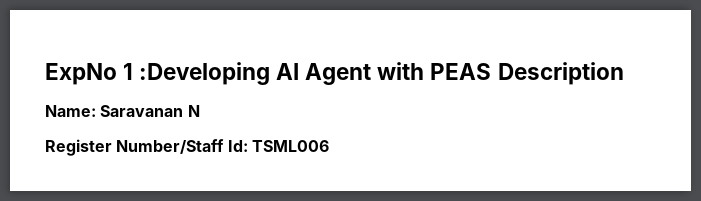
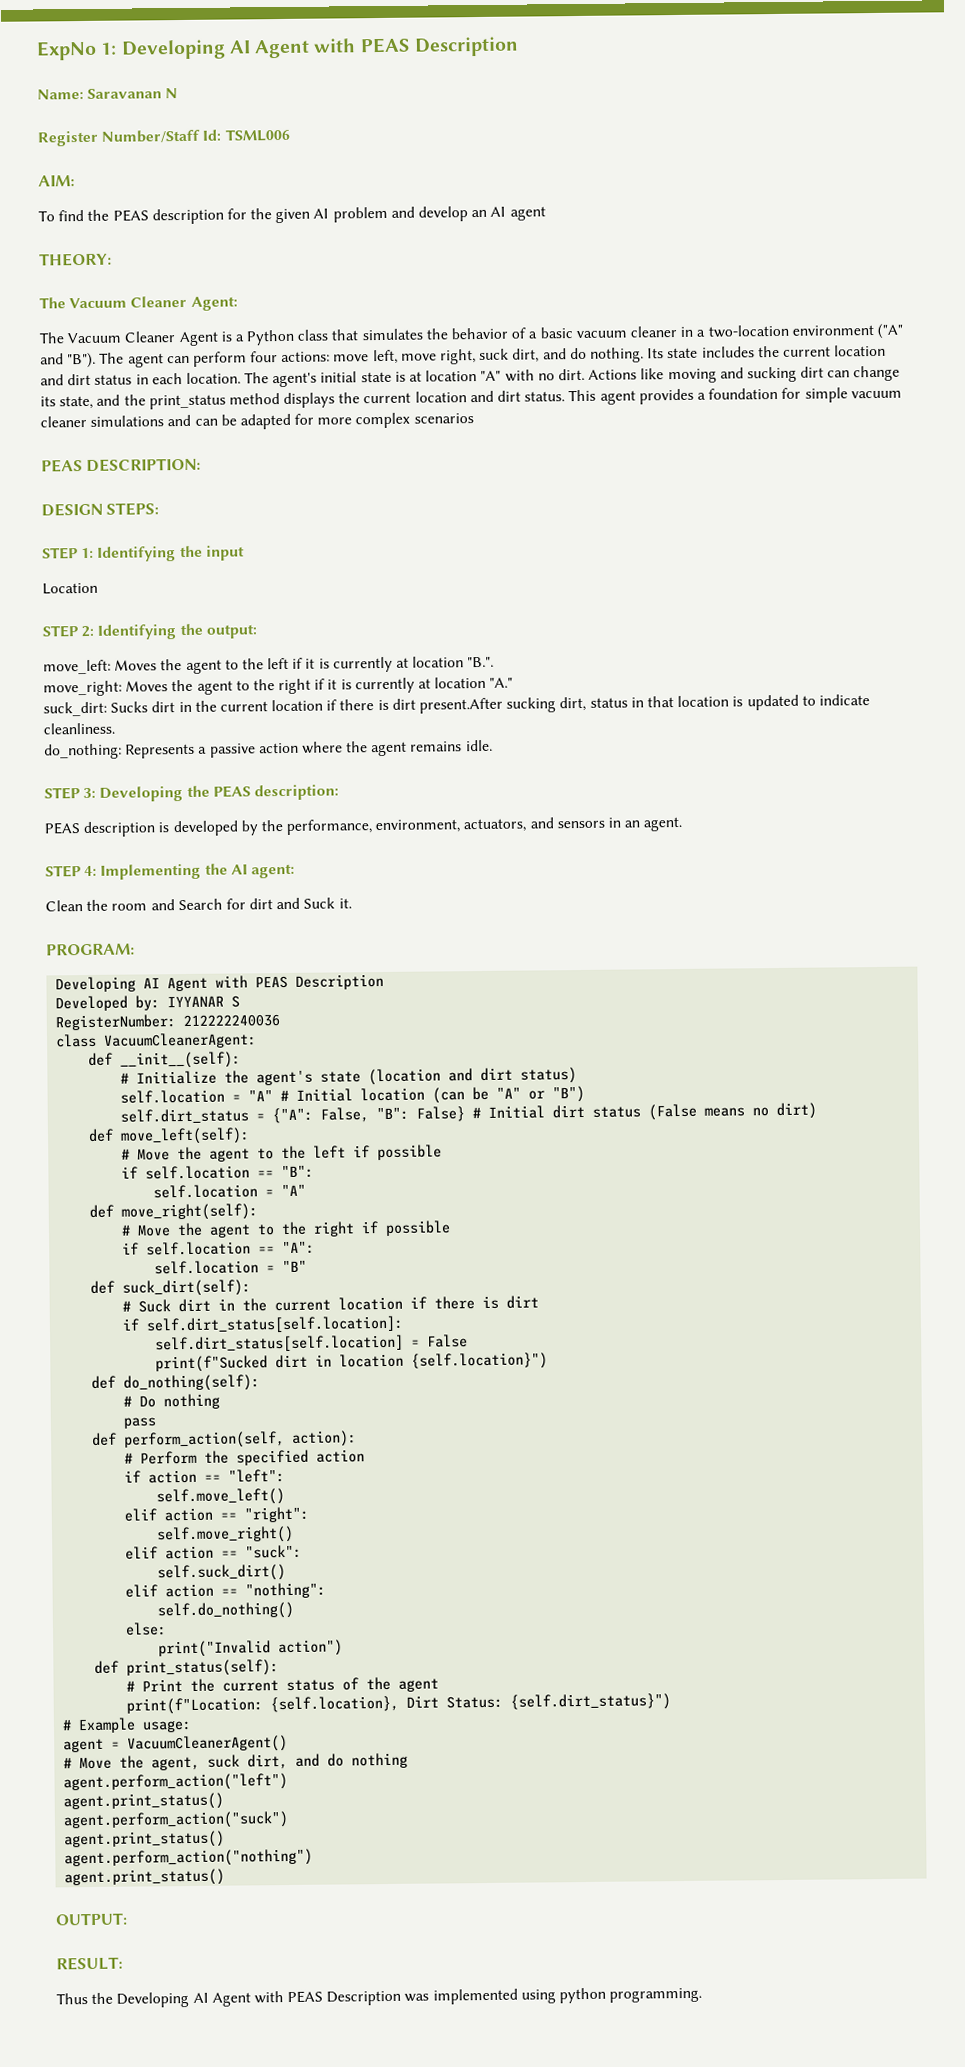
- ExpNo 1 :Developing AI Agent with PEAS Description
+ ExpNo 1: Developing AI Agent with PEAS Description
+ AIM:
+ To find the PEAS description for the given AI problem and develop an AI agent
+ THEORY:
+ The Vacuum Cleaner Agent:
+ The Vacuum Cleaner Agent is a Python class that simulates the behavior of a basic vacuum cleaner in a two-location environment ("A" and "B"). The agent can perform four actions: move left, move right, suck dirt, and do nothing. Its state includes the current location and dirt status in each location. The agent's initial state is at location "A" with no dirt. Actions like moving and sucking dirt can change its state, and the print_status method displays the current location and dirt status. This agent provides a foundation for simple vacuum cleaner simulations and can be adapted for more complex scenarios
+ PEAS DESCRIPTION:
+ DESIGN STEPS:
+ STEP 1: Identifying the input
+ Location
+ STEP 2: Identifying the output:
+ move_left: Moves the agent to the left if it is currently at location "B.".
+ move_right: Moves the agent to the right if it is currently at location "A."
+ suck_dirt: Sucks dirt in the current location if there is dirt present.After sucking dirt, status in that location is updated to indicate cleanliness.
+ do_nothing: Represents a passive action where the agent remains idle.
+ STEP 3: Developing the PEAS description:
+ PEAS description is developed by the performance, environment, actuators, and sensors in an agent.
+ STEP 4: Implementing the AI agent:
+ Clean the room and Search for dirt and Suck it.
+ PROGRAM:
+ Developing AI Agent with PEAS Description
+ Developed by: IYYANAR S
+ RegisterNumber: 212222240036
+ class VacuumCleanerAgent:
+ def __init__(self):
+ # Initialize the agent's state (location and dirt status)
+ self.location = "A" # Initial location (can be "A" or "B")
+ self.dirt_status = {"A": False, "B": False} # Initial dirt status (False means no dirt)
+ def move_left(self):
+ # Move the agent to the left if possible
+ if self.location == "B":
+ self.location = "A"
+ def move_right(self):
+ # Move the agent to the right if possible
+ if self.location == "A":
+ self.location = "B"
+ def suck_dirt(self):
+ # Suck dirt in the current location if there is dirt
+ if self.dirt_status[self.location]:
+ self.dirt_status[self.location] = False
+ print(f"Sucked dirt in location {self.location}")
+ def do_nothing(self):
+ # Do nothing
+ pass
+ def perform_action(self, action):
+ # Perform the specified action
+ if action == "left":
+ self.move_left()
+ elif action == "right":
+ self.move_right()
+ elif action == "suck":
+ self.suck_dirt()
+ elif action == "nothing":
+ self.do_nothing()
+ else:
+ print("Invalid action")
+ def print_status(self):
+ # Print the current status of the agent
+ print(f"Location: {self.location}, Dirt Status: {self.dirt_status}")
+ # Example usage:
+ agent = VacuumCleanerAgent()
+ # Move the agent, suck dirt, and do nothing
+ agent.perform_action("left")
+ agent.print_status()
+ agent.perform_action("suck")
+ agent.print_status()
+ agent.perform_action("nothing")
+ agent.print_status()
+ OUTPUT:
+ RESULT:
+ Thus the Developing AI Agent with PEAS Description was implemented using python programming.

